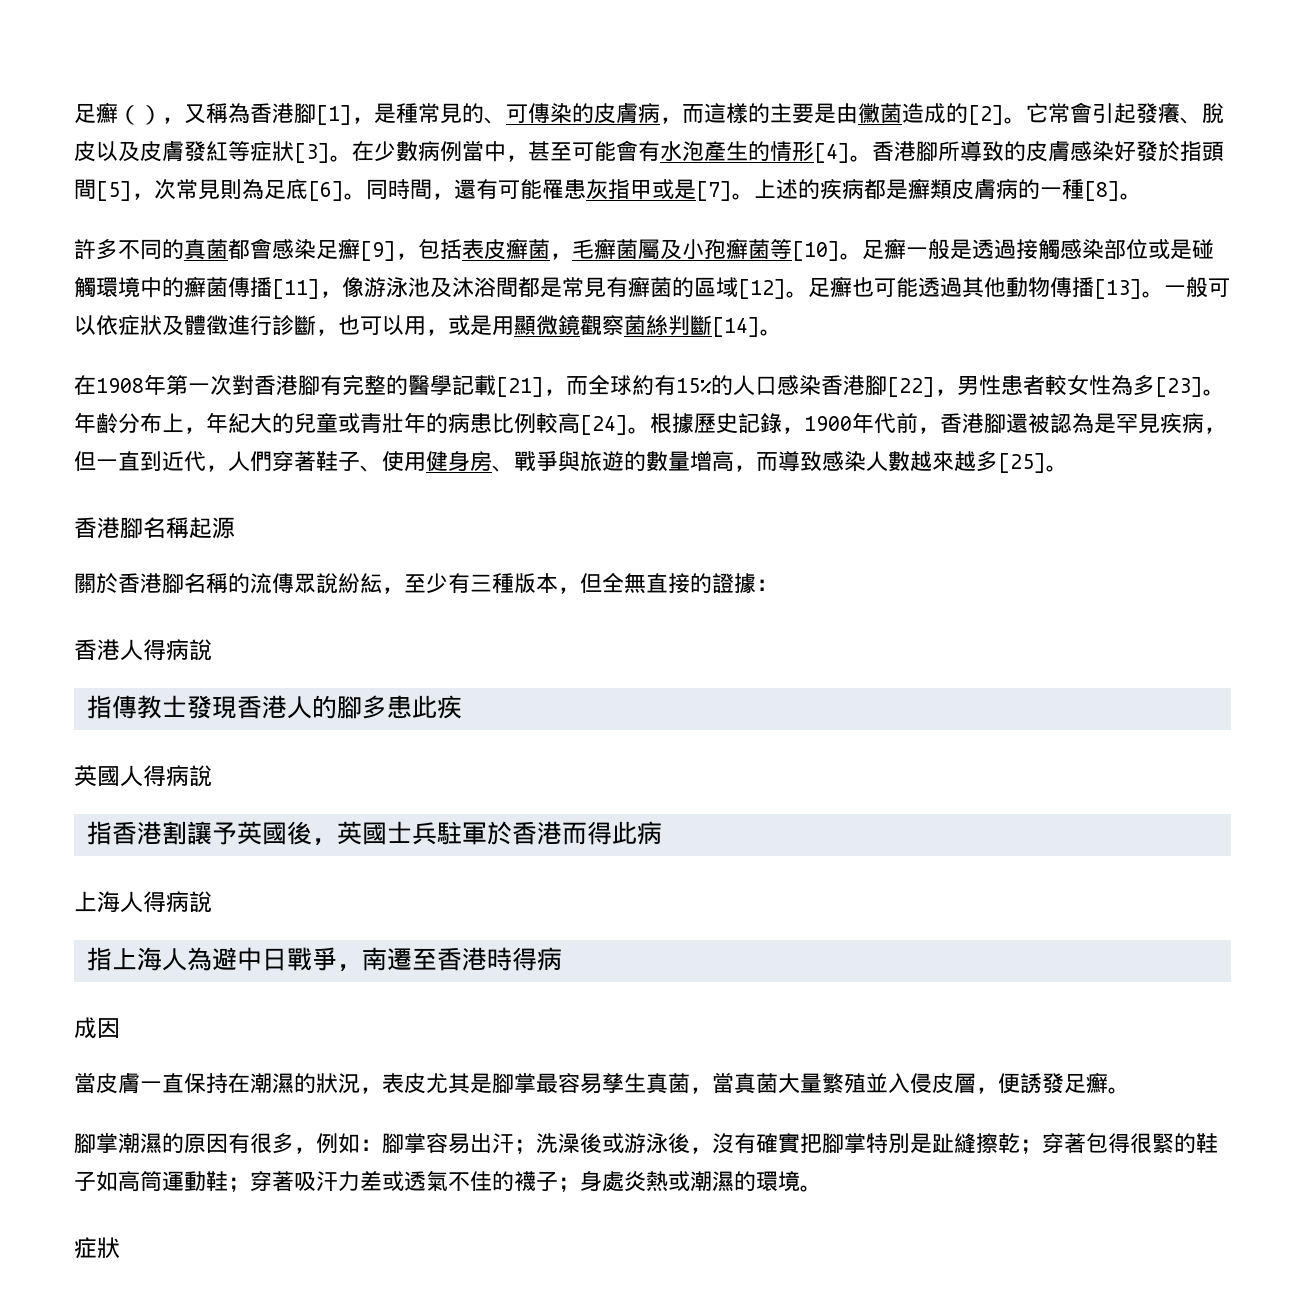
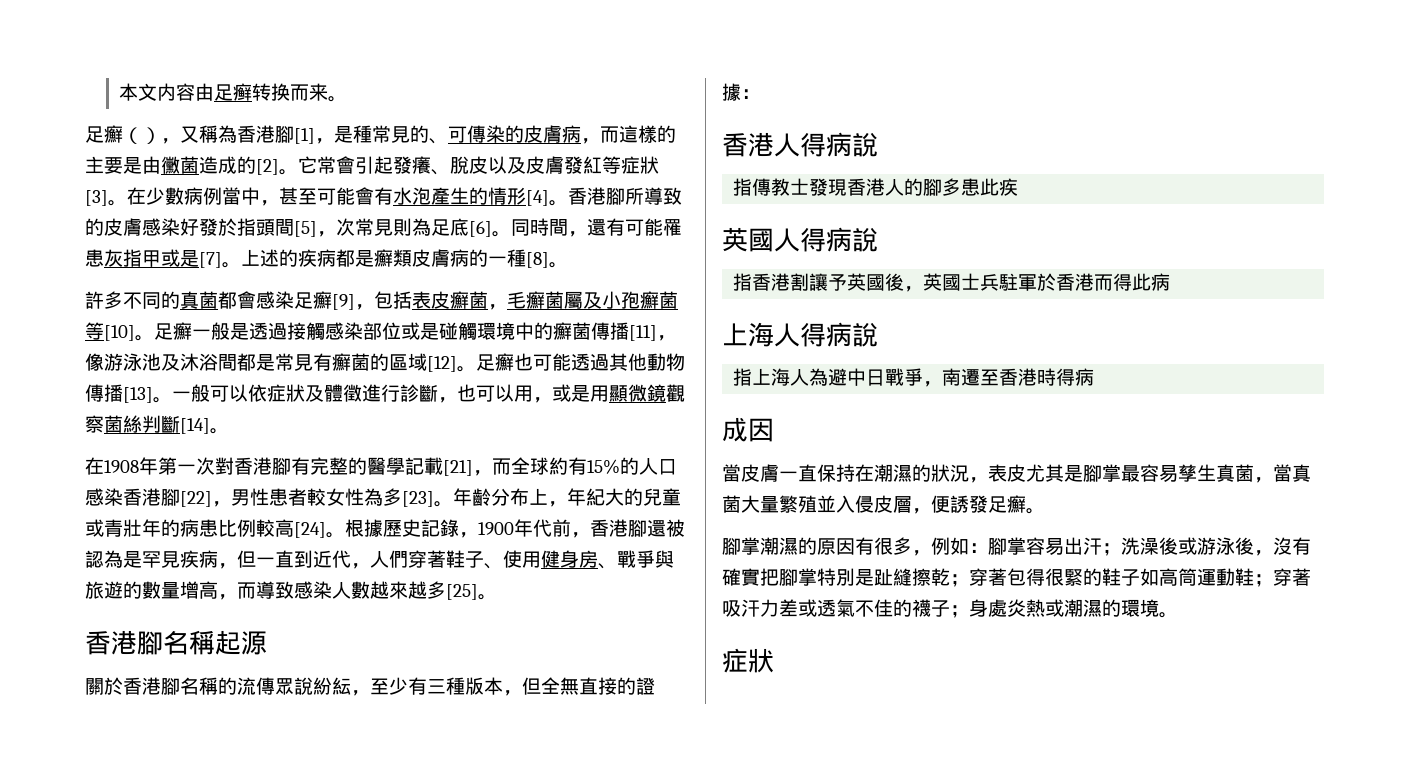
+ 本文内容由足癣转换而来。

